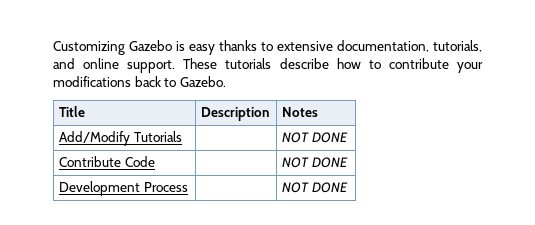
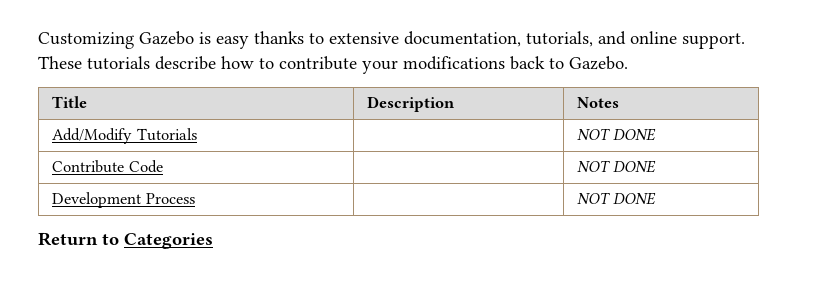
+ Return to Categories

